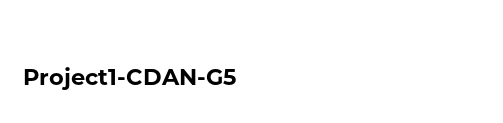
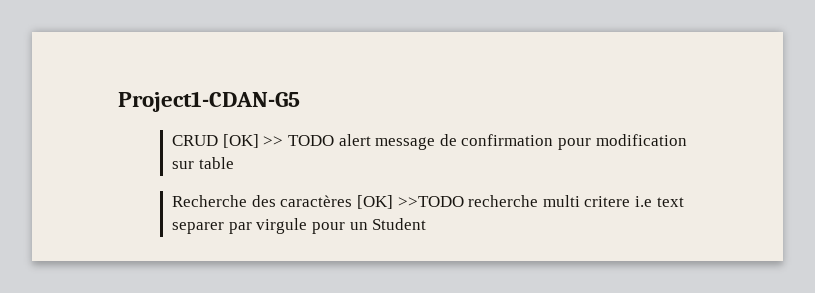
+ CRUD [OK] >> TODO alert message de confirmation pour modification sur table
+ Recherche des caractères [OK] >>TODO recherche multi critere i.e text separer par virgule pour un Student

